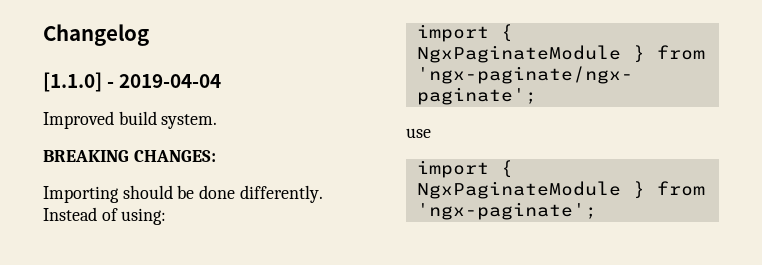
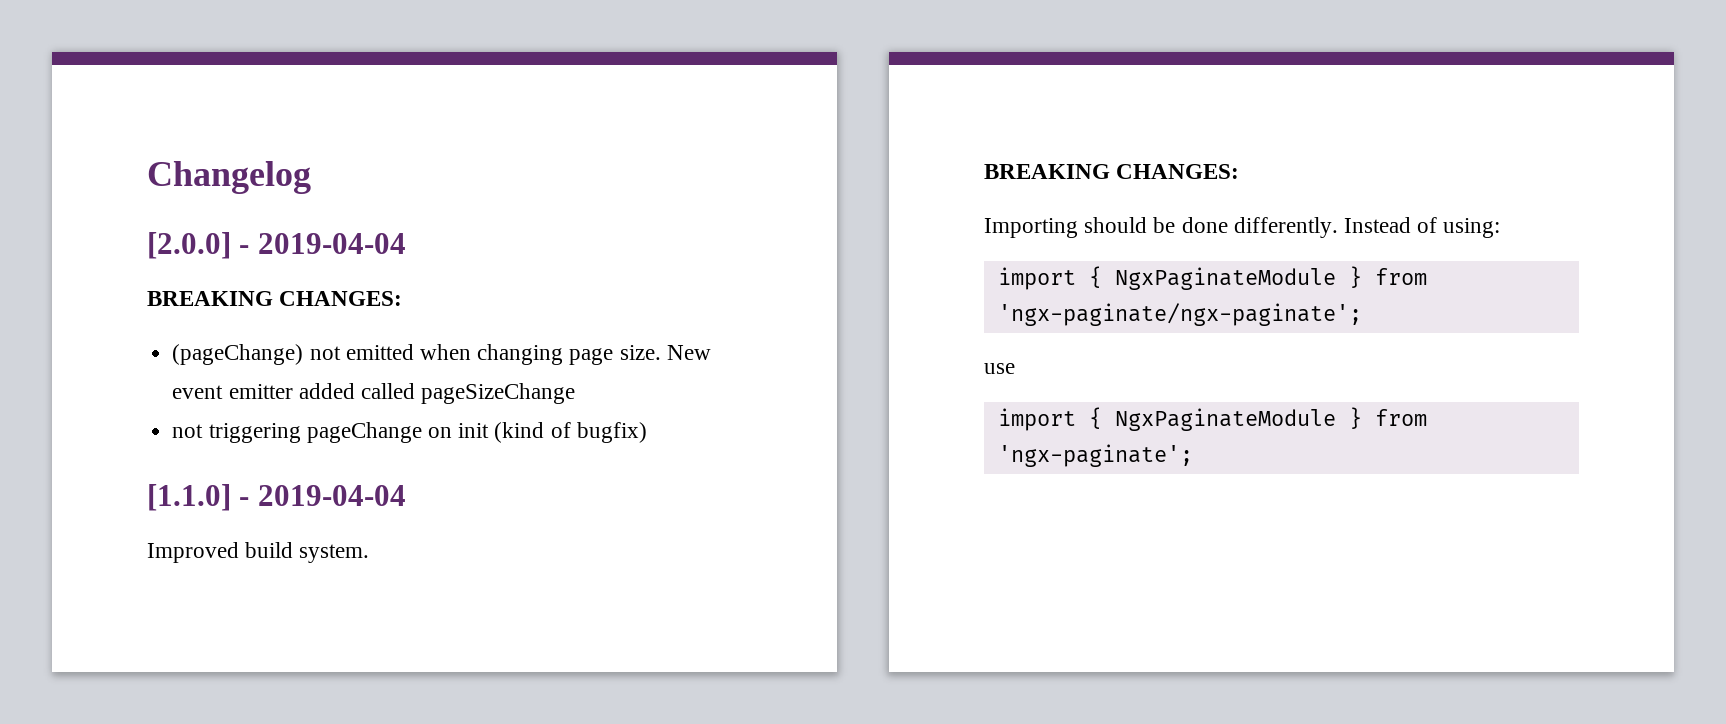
+ [2.0.0] - 2019-04-04
+ BREAKING CHANGES:
+ (pageChange) not emitted when changing page size. New event emitter added called pageSizeChange
+ not triggering pageChange on init (kind of bugfix)

